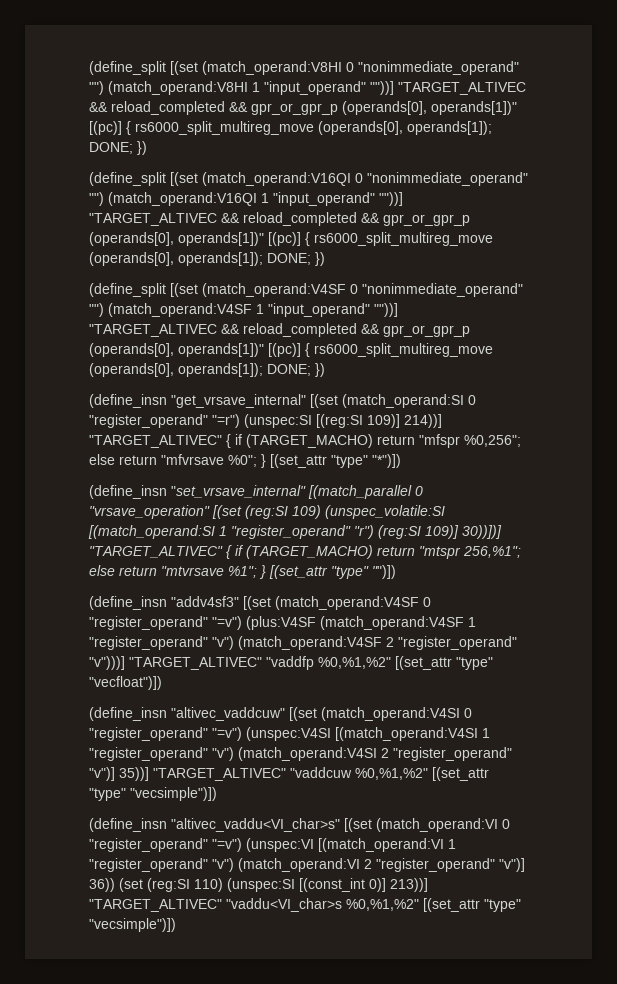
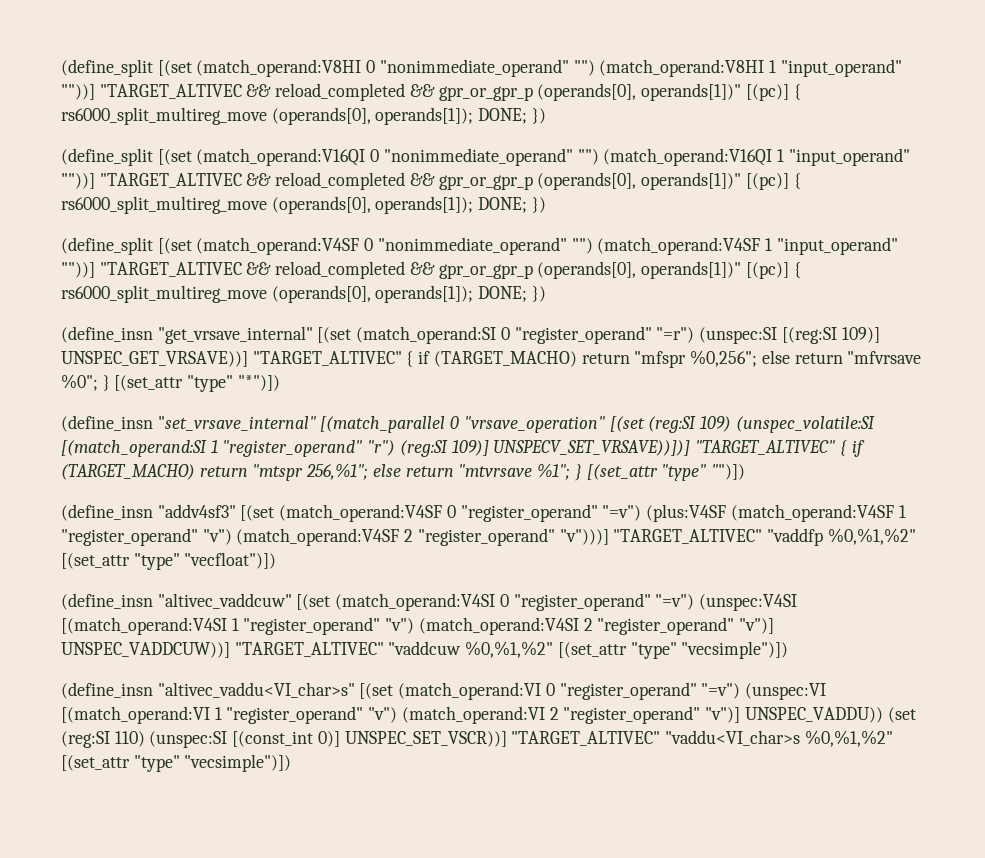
- (define_insn "get_vrsave_internal" [(set (match_operand:SI 0 "register_operand" "=r") (unspec:SI [(reg:SI 109)] 214))] "TARGET_ALTIVEC" { if (TARGET_MACHO) return "mfspr %0,256"; else return "mfvrsave %0"; } [(set_attr "type" "*")])
+ (define_insn "get_vrsave_internal" [(set (match_operand:SI 0 "register_operand" "=r") (unspec:SI [(reg:SI 109)] UNSPEC_GET_VRSAVE))] "TARGET_ALTIVEC" { if (TARGET_MACHO) return "mfspr %0,256"; else return "mfvrsave %0"; } [(set_attr "type" "*")])
- (define_insn "set_vrsave_internal" [(match_parallel 0 "vrsave_operation" [(set (reg:SI 109) (unspec_volatile:SI [(match_operand:SI 1 "register_operand" "r") (reg:SI 109)] 30))])] "TARGET_ALTIVEC" { if (TARGET_MACHO) return "mtspr 256,%1"; else return "mtvrsave %1"; } [(set_attr "type" "")])
+ (define_insn "set_vrsave_internal" [(match_parallel 0 "vrsave_operation" [(set (reg:SI 109) (unspec_volatile:SI [(match_operand:SI 1 "register_operand" "r") (reg:SI 109)] UNSPECV_SET_VRSAVE))])] "TARGET_ALTIVEC" { if (TARGET_MACHO) return "mtspr 256,%1"; else return "mtvrsave %1"; } [(set_attr "type" "")])
- (define_insn "altivec_vaddcuw" [(set (match_operand:V4SI 0 "register_operand" "=v") (unspec:V4SI [(match_operand:V4SI 1 "register_operand" "v") (match_operand:V4SI 2 "register_operand" "v")] 35))] "TARGET_ALTIVEC" "vaddcuw %0,%1,%2" [(set_attr "type" "vecsimple")])
+ (define_insn "altivec_vaddcuw" [(set (match_operand:V4SI 0 "register_operand" "=v") (unspec:V4SI [(match_operand:V4SI 1 "register_operand" "v") (match_operand:V4SI 2 "register_operand" "v")] UNSPEC_VADDCUW))] "TARGET_ALTIVEC" "vaddcuw %0,%1,%2" [(set_attr "type" "vecsimple")])
- (define_insn "altivec_vaddu<VI_char>s" [(set (match_operand:VI 0 "register_operand" "=v") (unspec:VI [(match_operand:VI 1 "register_operand" "v") (match_operand:VI 2 "register_operand" "v")] 36)) (set (reg:SI 110) (unspec:SI [(const_int 0)] 213))] "TARGET_ALTIVEC" "vaddu<VI_char>s %0,%1,%2" [(set_attr "type" "vecsimple")])
+ (define_insn "altivec_vaddu<VI_char>s" [(set (match_operand:VI 0 "register_operand" "=v") (unspec:VI [(match_operand:VI 1 "register_operand" "v") (match_operand:VI 2 "register_operand" "v")] UNSPEC_VADDU)) (set (reg:SI 110) (unspec:SI [(const_int 0)] UNSPEC_SET_VSCR))] "TARGET_ALTIVEC" "vaddu<VI_char>s %0,%1,%2" [(set_attr "type" "vecsimple")])

